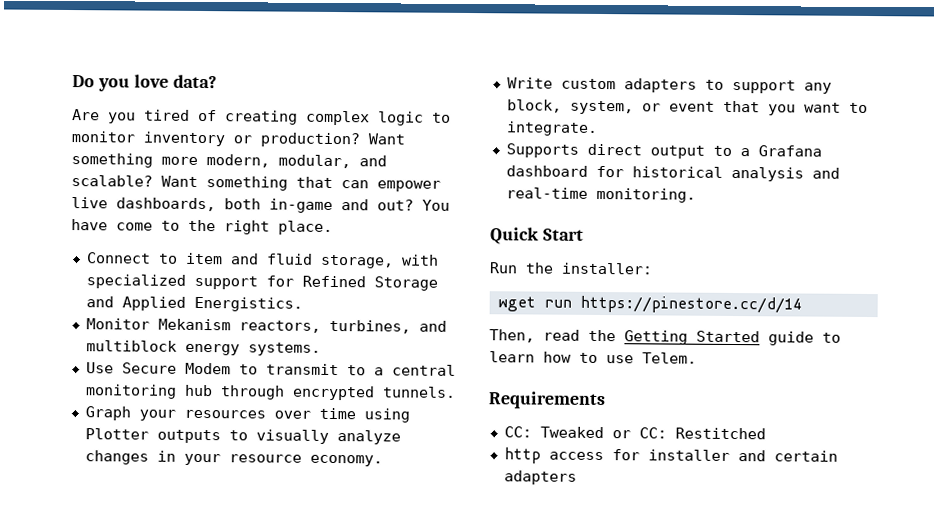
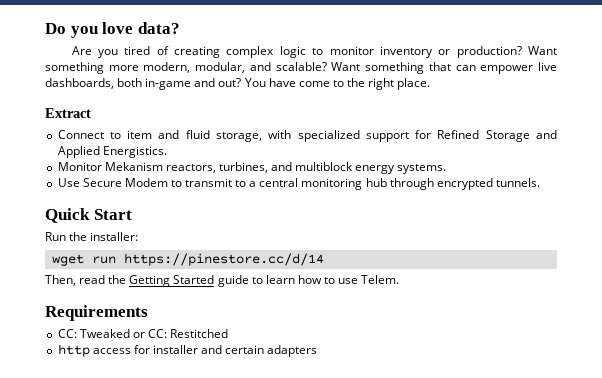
+ Extract
- Graph your resources over time using Plotter outputs to visually analyze changes in your resource economy.
- Write custom adapters to support any block, system, or event that you want to integrate.
- Supports direct output to a Grafana dashboard for historical analysis and real-time monitoring.

